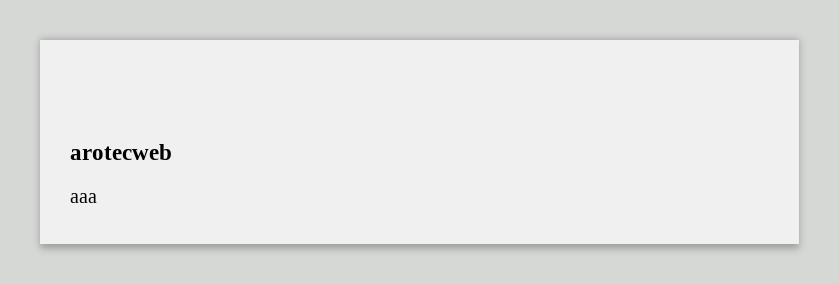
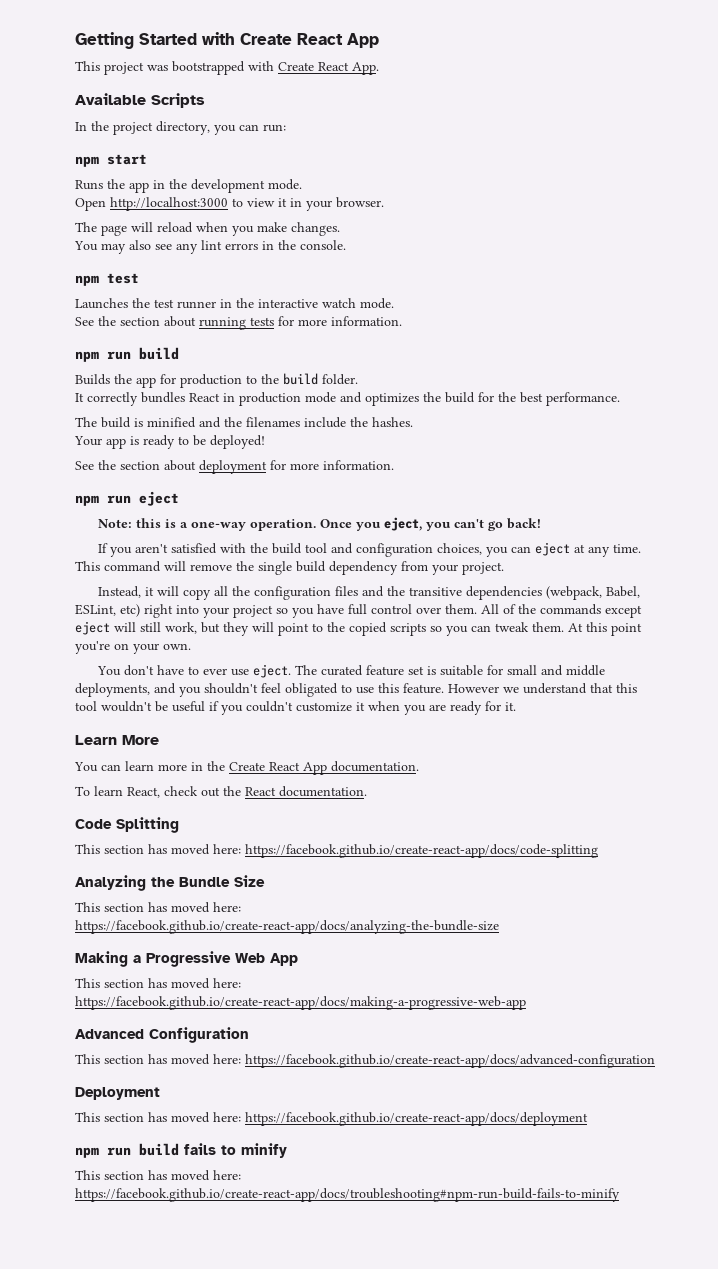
- arotecweb
- aaa
+ Getting Started with Create React App
+ This project was bootstrapped with Create React App.
+ Available Scripts
+ In the project directory, you can run:
+ npm start
+ Runs the app in the development mode.
+ Open http://localhost:3000 to view it in your browser.
+ The page will reload when you make changes.
+ You may also see any lint errors in the console.
+ npm test
+ Launches the test runner in the interactive watch mode.
+ See the section about running tests for more information.
+ npm run build
+ Builds the app for production to the build folder.
+ It correctly bundles React in production mode and optimizes the build for the best performance.
+ The build is minified and the filenames include the hashes.
+ Your app is ready to be deployed!
+ See the section about deployment for more information.
+ npm run eject
+ Note: this is a one-way operation. Once you eject, you can't go back!
+ If you aren't satisfied with the build tool and configuration choices, you can eject at any time. This command will remove the single build dependency from your project.
+ Instead, it will copy all the configuration files and the transitive dependencies (webpack, Babel, ESLint, etc) right into your project so you have full control over them. All of the commands except eject will still work, but they will point to the copied scripts so you can tweak them. At this point you're on your own.
+ You don't have to ever use eject. The curated feature set is suitable for small and middle deployments, and you shouldn't feel obligated to use this feature. However we understand that this tool wouldn't be useful if you couldn't customize it when you are ready for it.
+ Learn More
+ You can learn more in the Create React App documentation.
+ To learn React, check out the React documentation.
+ Code Splitting
+ This section has moved here: https://facebook.github.io/create-react-app/docs/code-splitting
+ Analyzing the Bundle Size
+ This section has moved here: https://facebook.github.io/create-react-app/docs/analyzing-the-bundle-size
+ Making a Progressive Web App
+ This section has moved here: https://facebook.github.io/create-react-app/docs/making-a-progressive-web-app
+ Advanced Configuration
+ This section has moved here: https://facebook.github.io/create-react-app/docs/advanced-configuration
+ Deployment
+ This section has moved here: https://facebook.github.io/create-react-app/docs/deployment
+ npm run build fails to minify
+ This section has moved here: https://facebook.github.io/create-react-app/docs/troubleshooting#npm-run-build-fails-to-minify

